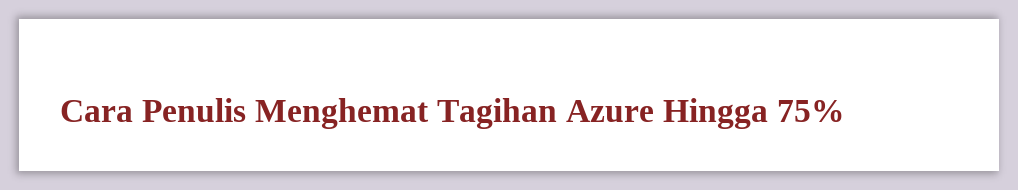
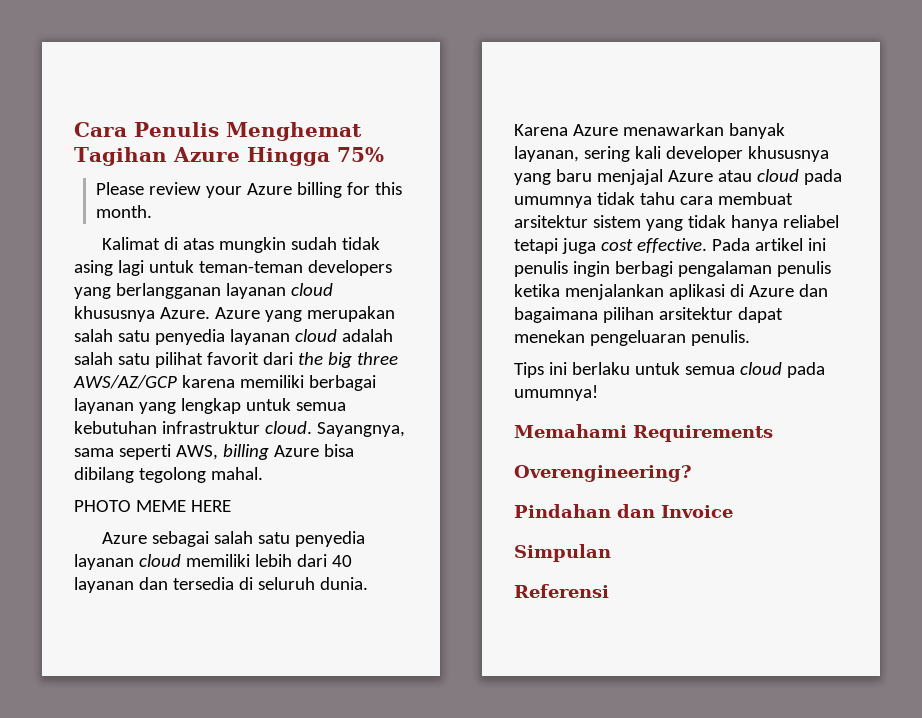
+ Please review your Azure billing for this month.
+ Kalimat di atas mungkin sudah tidak asing lagi untuk teman-teman developers yang berlangganan layanan cloud khususnya Azure. Azure yang merupakan salah satu penyedia layanan cloud adalah salah satu pilihat favorit dari the big three AWS/AZ/GCP karena memiliki berbagai layanan yang lengkap untuk semua kebutuhan infrastruktur cloud. Sayangnya, sama seperti AWS, billing Azure bisa dibilang tegolong mahal.
+ PHOTO MEME HERE
+ Azure sebagai salah satu penyedia layanan cloud memiliki lebih dari 40 layanan dan tersedia di seluruh dunia. Karena Azure menawarkan banyak layanan, sering kali developer khususnya yang baru menjajal Azure atau cloud pada umumnya tidak tahu cara membuat arsitektur sistem yang tidak hanya reliabel tetapi juga cost effective. Pada artikel ini penulis ingin berbagi pengalaman penulis ketika menjalankan aplikasi di Azure dan bagaimana pilihan arsitektur dapat menekan pengeluaran penulis.
+ Tips ini berlaku untuk semua cloud pada umumnya!
+ Memahami Requirements
+ Overengineering?
+ Pindahan dan Invoice
+ Simpulan
+ Referensi

